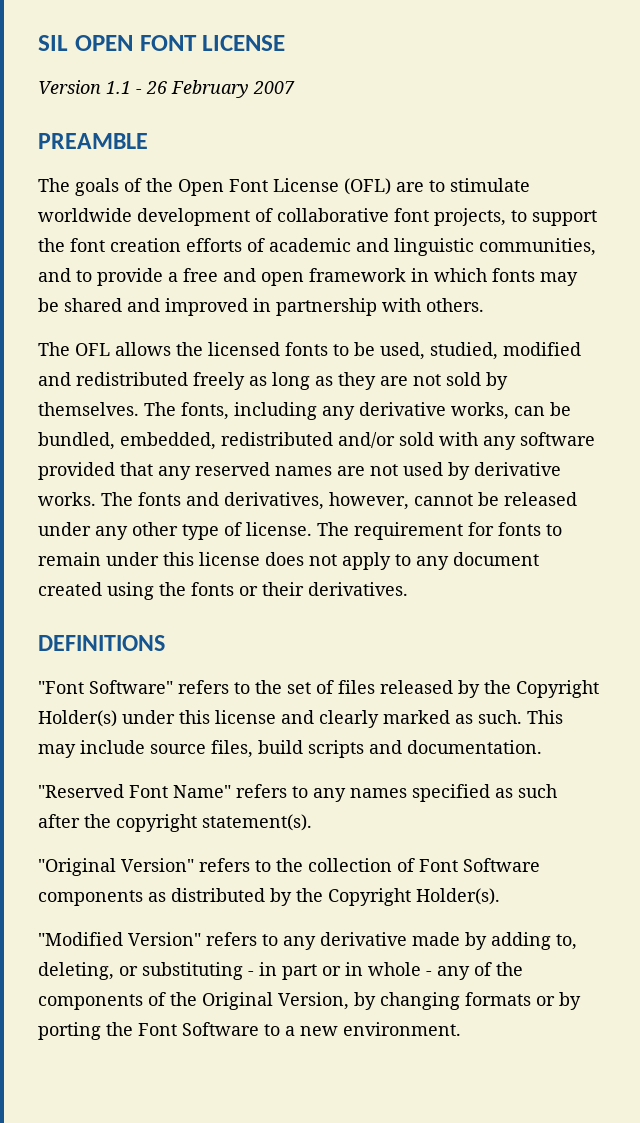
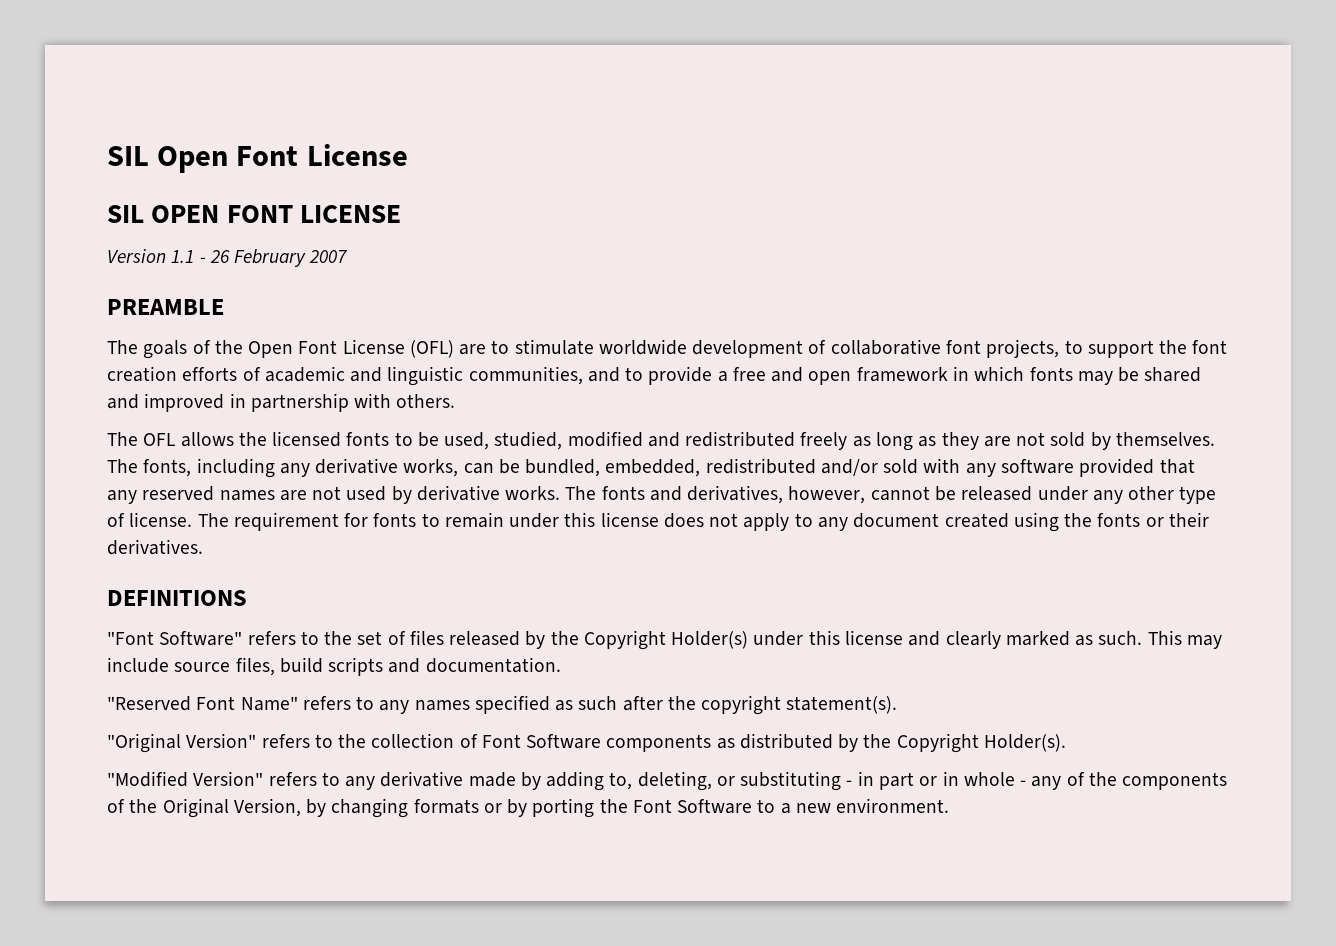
+ SIL Open Font License

